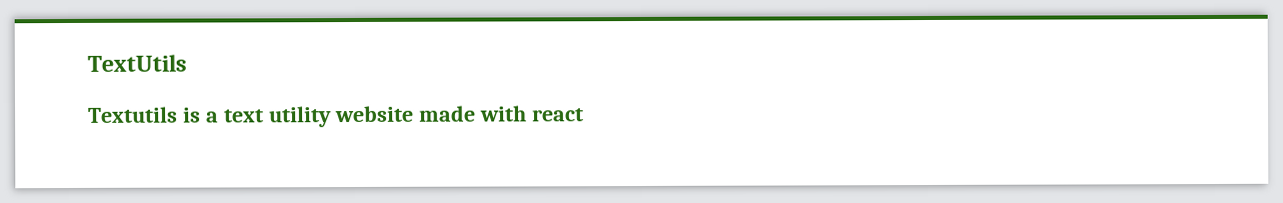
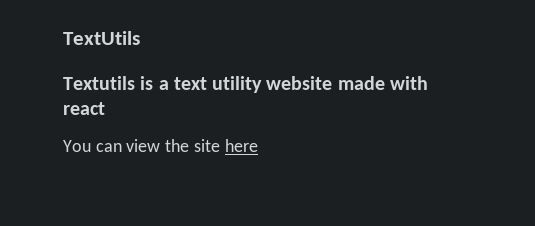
+ You can view the site here

